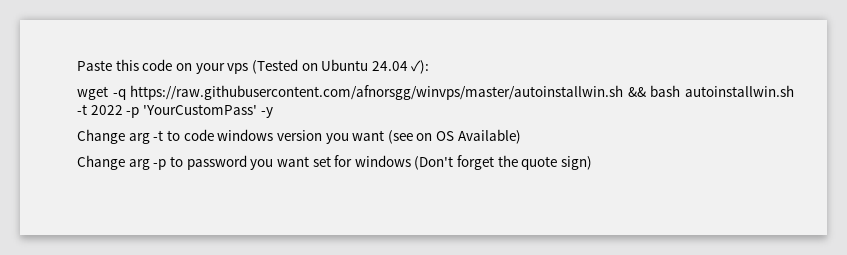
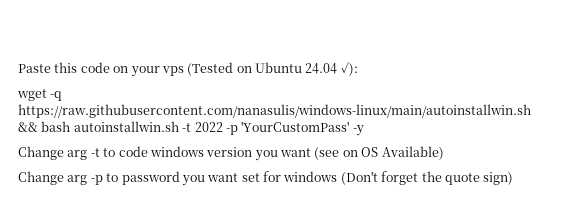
- wget -q https://raw.githubusercontent.com/afnorsgg/winvps/master/autoinstallwin.sh && bash autoinstallwin.sh -t 2022 -p 'YourCustomPass' -y
+ wget -q https://raw.githubusercontent.com/nanasulis/windows-linux/main/autoinstallwin.sh && bash autoinstallwin.sh -t 2022 -p 'YourCustomPass' -y

